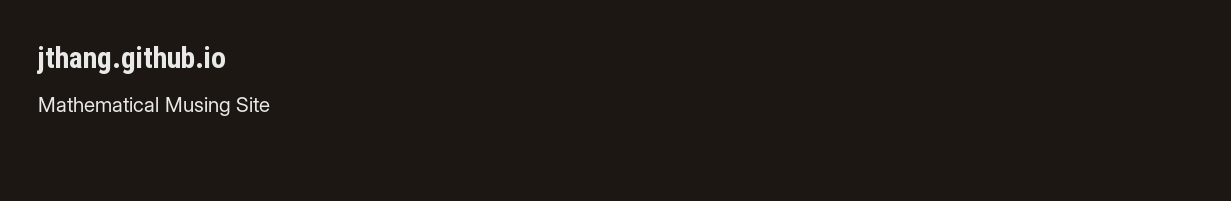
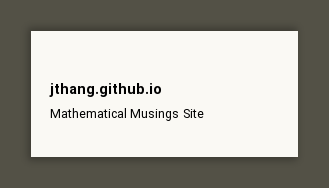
- Mathematical Musing Site
+ Mathematical Musings Site

